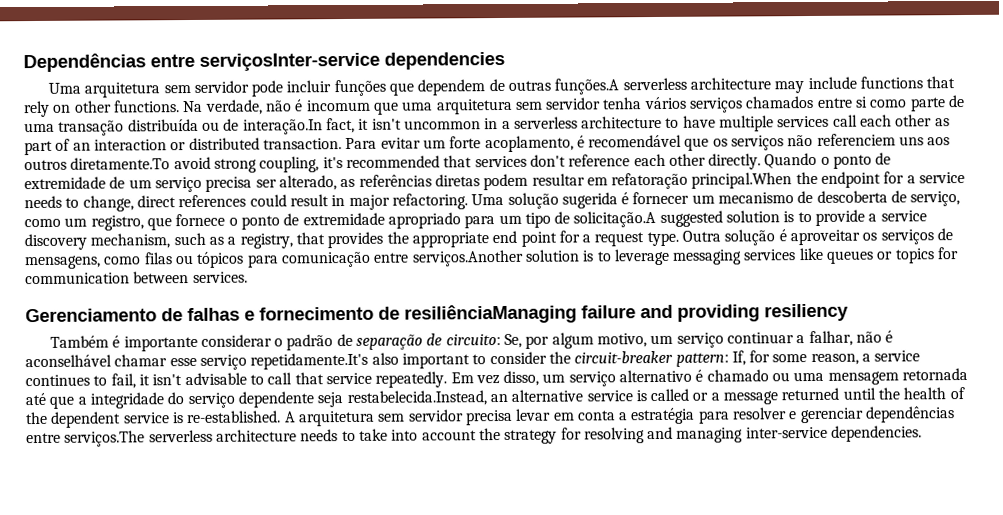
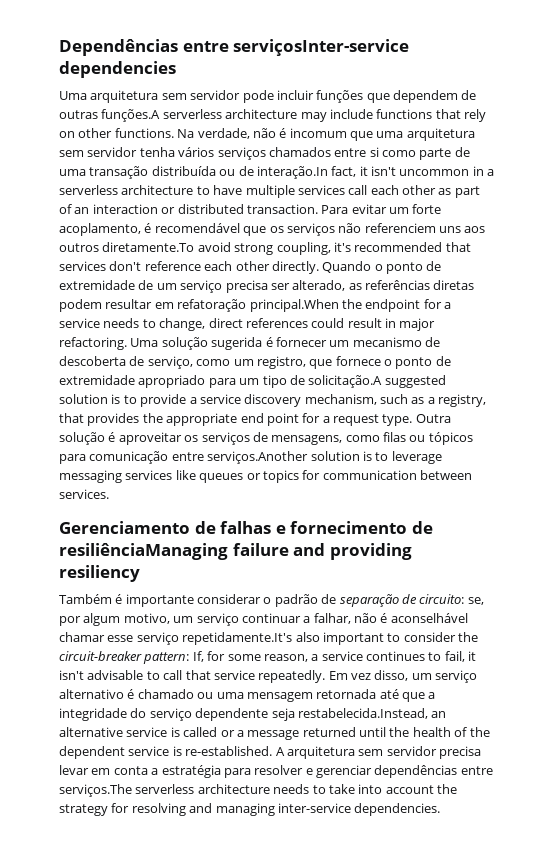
- Também é importante considerar o padrão de separação de circuito: Se, por algum motivo, um serviço continuar a falhar, não é aconselhável chamar esse serviço repetidamente.It's also important to consider the circuit-breaker pattern: If, for some reason, a service continues to fail, it isn't advisable to call that service repeatedly.
+ Também é importante considerar o padrão de separação de circuito: se, por algum motivo, um serviço continuar a falhar, não é aconselhável chamar esse serviço repetidamente.It's also important to consider the circuit-breaker pattern: If, for some reason, a service continues to fail, it isn't advisable to call that service repeatedly.

